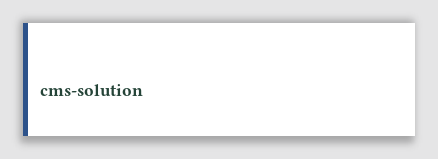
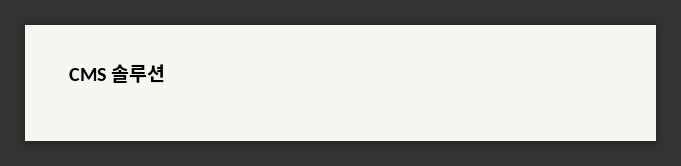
- cms-solution
+ CMS 솔루션

